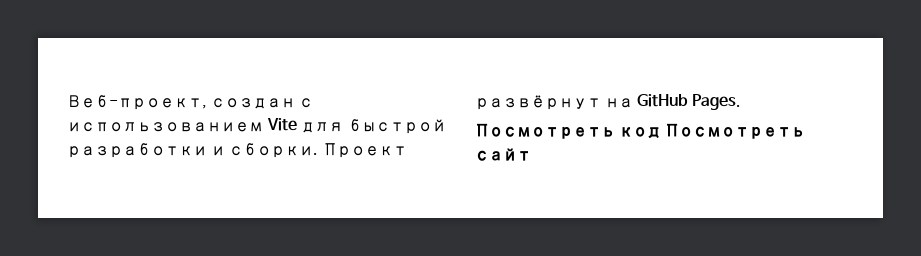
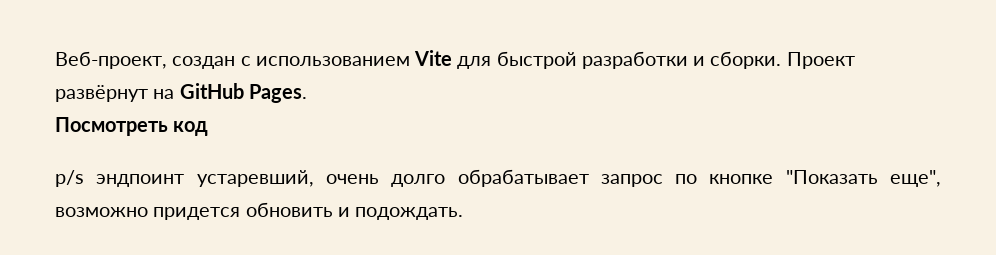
- Посмотреть код Посмотреть сайт
+ Посмотреть код
+ p/s эндпоинт устаревший, очень долго обрабатывает запрос по кнопке "Показать еще", возможно придется обновить и подождать.

